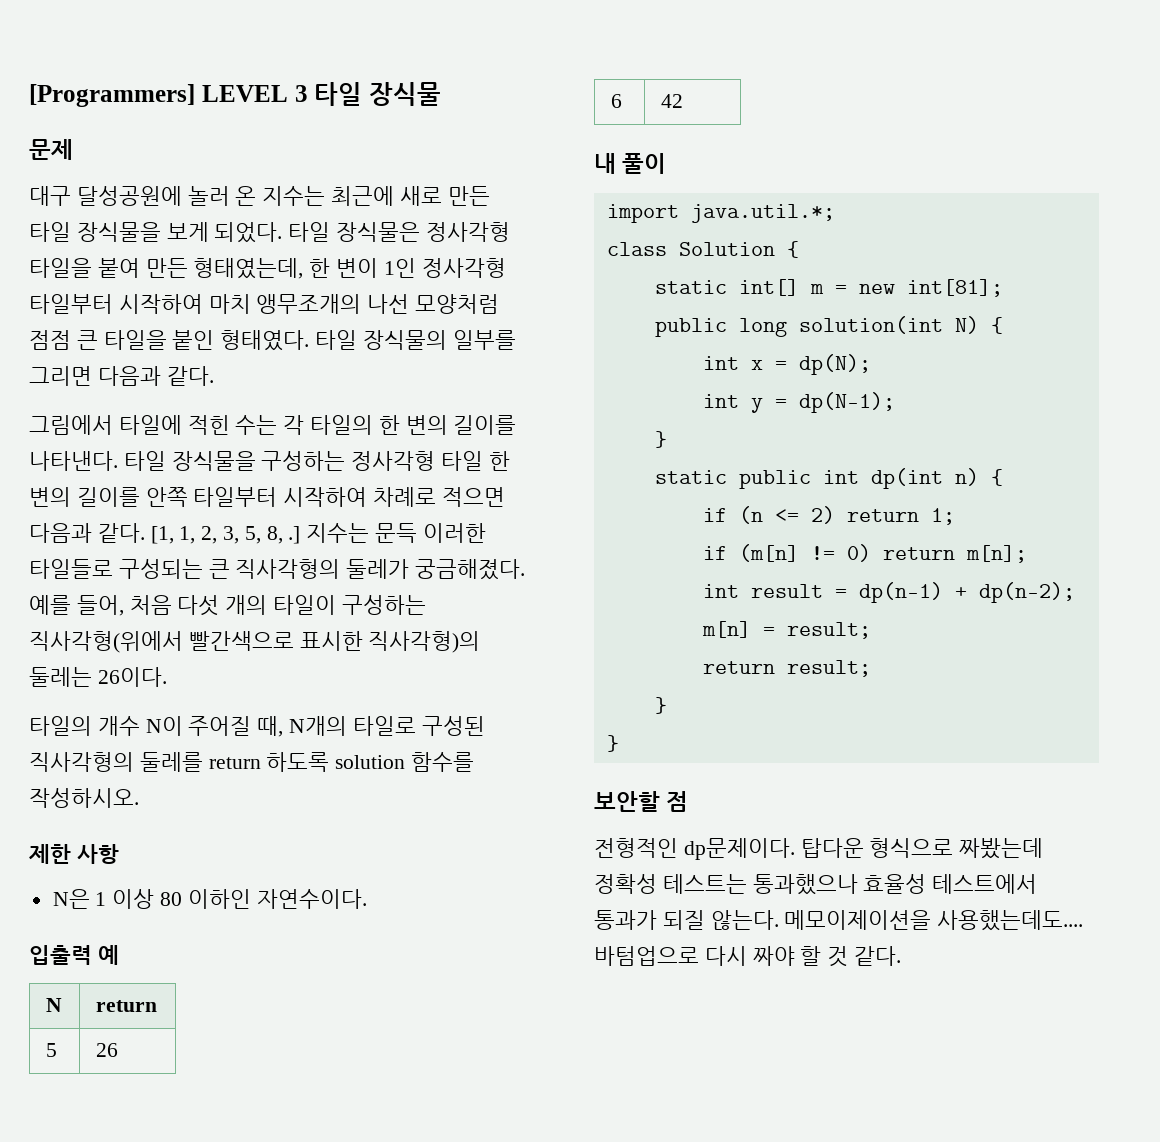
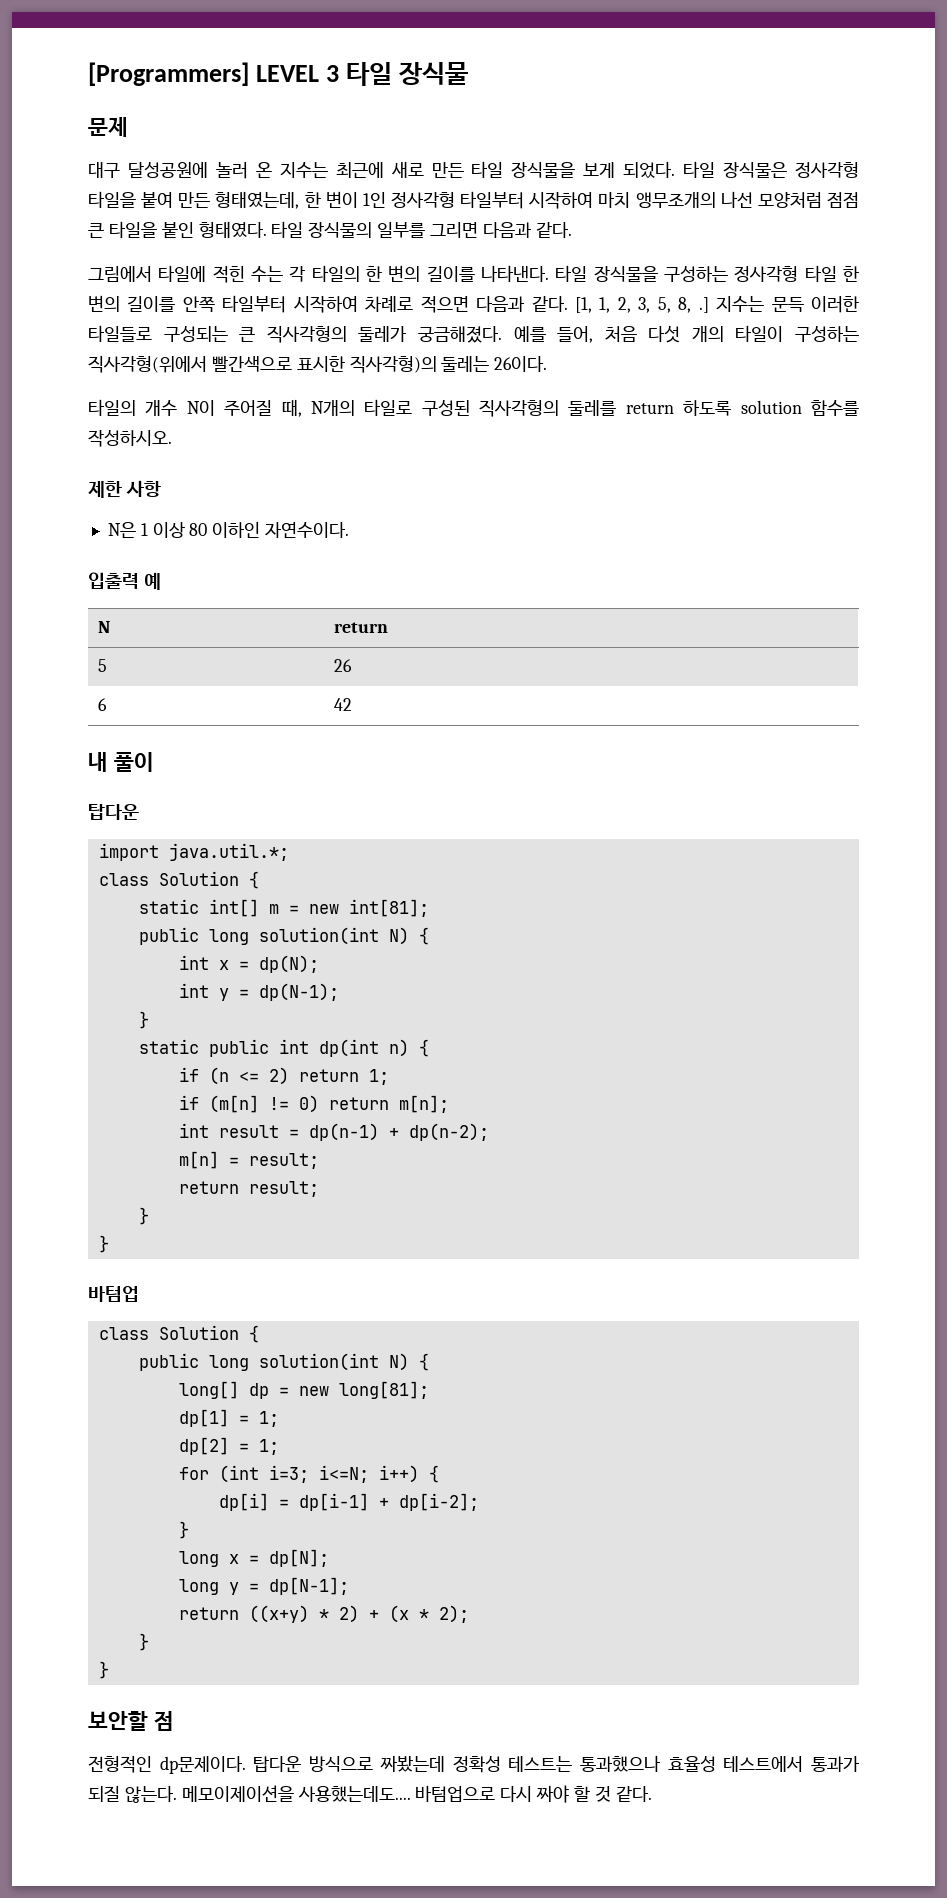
  내 풀이
+ 탑다운
+ 바텀업
+ class Solution {
+ public long solution(int N) {
+ long[] dp = new long[81];
+ dp[1] = 1;
+ dp[2] = 1;
+ for (int i=3; i<=N; i++) {
+ dp[i] = dp[i-1] + dp[i-2];
+ }
+ long x = dp[N];
+ long y = dp[N-1];
+ return ((x+y) * 2) + (x * 2);
+ }
+ }
- 탑다운 형식으로 짜봤는데 정확성 테스트는 통과했으나 효율성 테스트에서 통과가 되질 않는다.
+ 탑다운 방식으로 짜봤는데 정확성 테스트는 통과했으나 효율성 테스트에서 통과가 되질 않는다.

